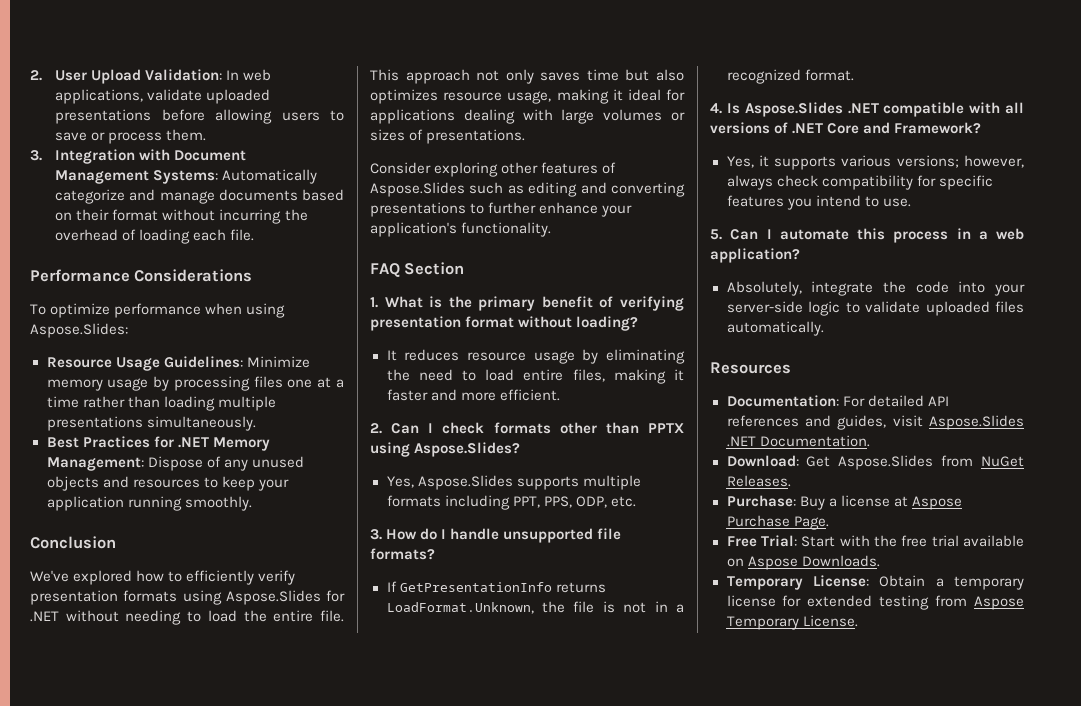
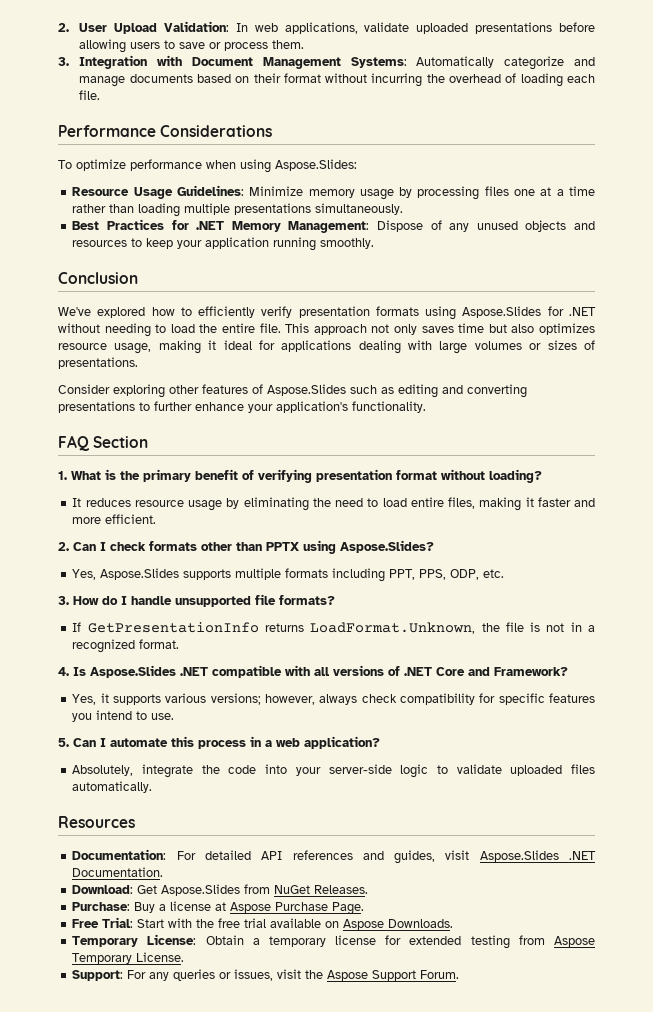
+ Support: For any queries or issues, visit the Aspose Support Forum.

